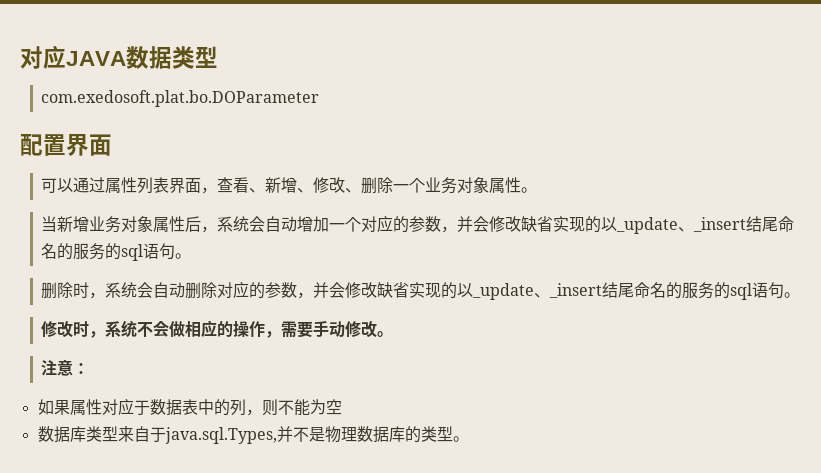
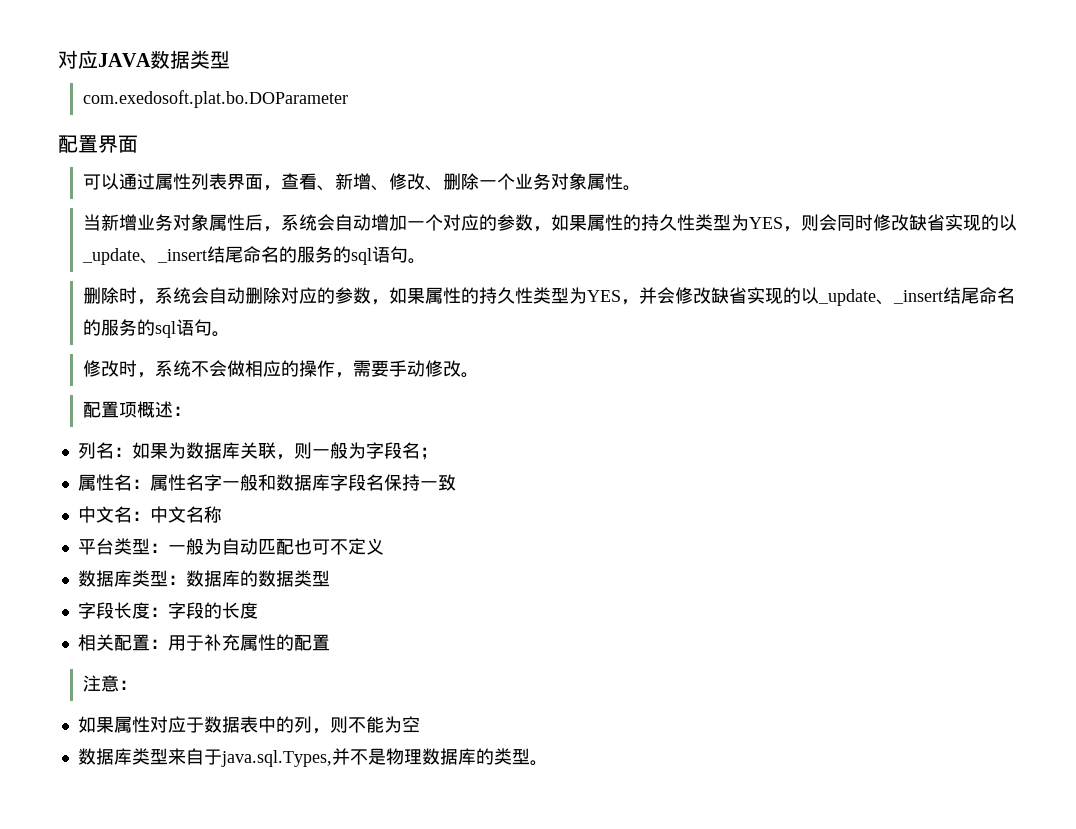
- 当新增业务对象属性后，系统会自动增加一个对应的参数，并会修改缺省实现的以_update、_insert结尾命名的服务的sql语句。
+ 当新增业务对象属性后，系统会自动增加一个对应的参数，如果属性的持久性类型为YES，则会同时修改缺省实现的以_update、_insert结尾命名的服务的sql语句。
- 删除时，系统会自动删除对应的参数，并会修改缺省实现的以_update、_insert结尾命名的服务的sql语句。
+ 删除时，系统会自动删除对应的参数，如果属性的持久性类型为YES，并会修改缺省实现的以_update、_insert结尾命名的服务的sql语句。
+ 配置项概述：
+ 列名：如果为数据库关联，则一般为字段名；
+ 属性名：属性名字一般和数据库字段名保持一致
+ 中文名：中文名称
+ 平台类型：一般为自动匹配也可不定义
+ 数据库类型：数据库的数据类型
+ 字段长度：字段的长度
+ 相关配置：用于补充属性的配置

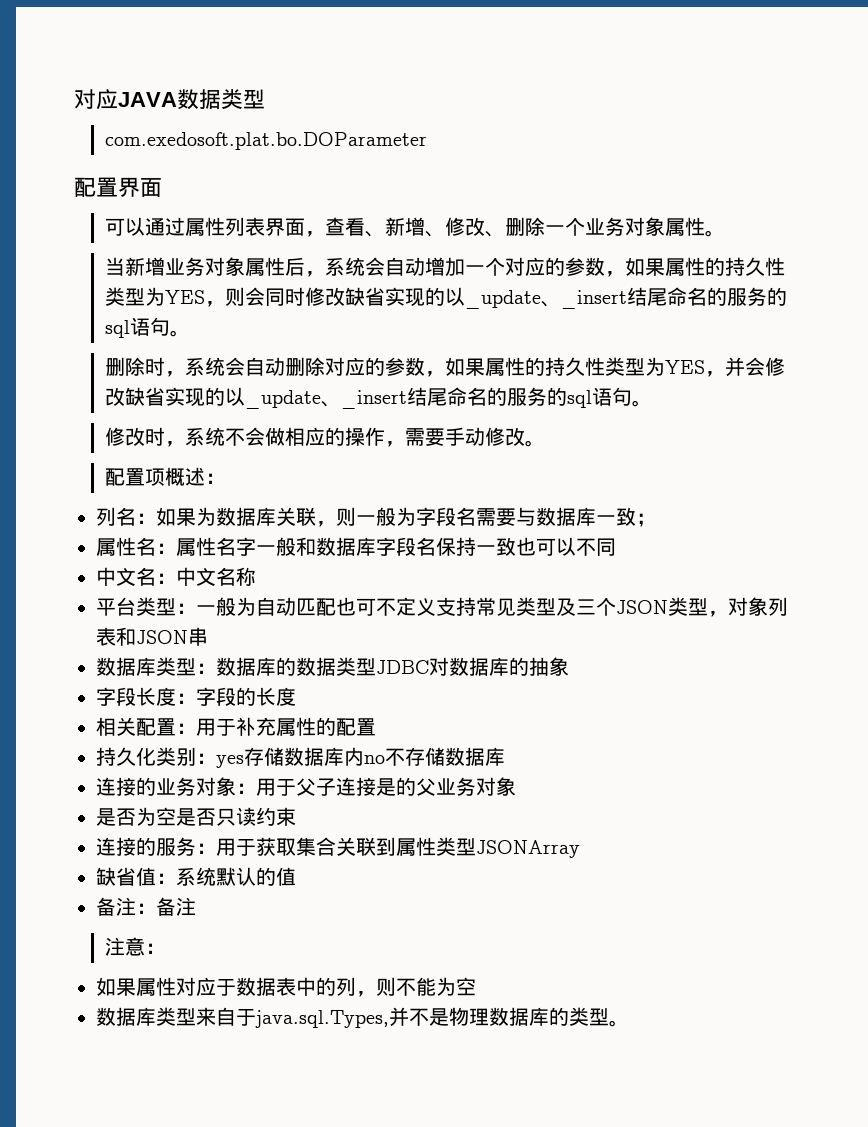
- 列名：如果为数据库关联，则一般为字段名；
+ 列名：如果为数据库关联，则一般为字段名需要与数据库一致；
- 属性名：属性名字一般和数据库字段名保持一致
+ 属性名：属性名字一般和数据库字段名保持一致也可以不同
- 平台类型：一般为自动匹配也可不定义
+ 平台类型：一般为自动匹配也可不定义支持常见类型及三个JSON类型，对象列表和JSON串
- 数据库类型：数据库的数据类型
+ 数据库类型：数据库的数据类型JDBC对数据库的抽象
+ 持久化类别：yes存储数据库内no不存储数据库
+ 连接的业务对象：用于父子连接是的父业务对象
+ 是否为空是否只读约束
+ 连接的服务：用于获取集合关联到属性类型JSONArray
+ 缺省值：系统默认的值
+ 备注：备注

